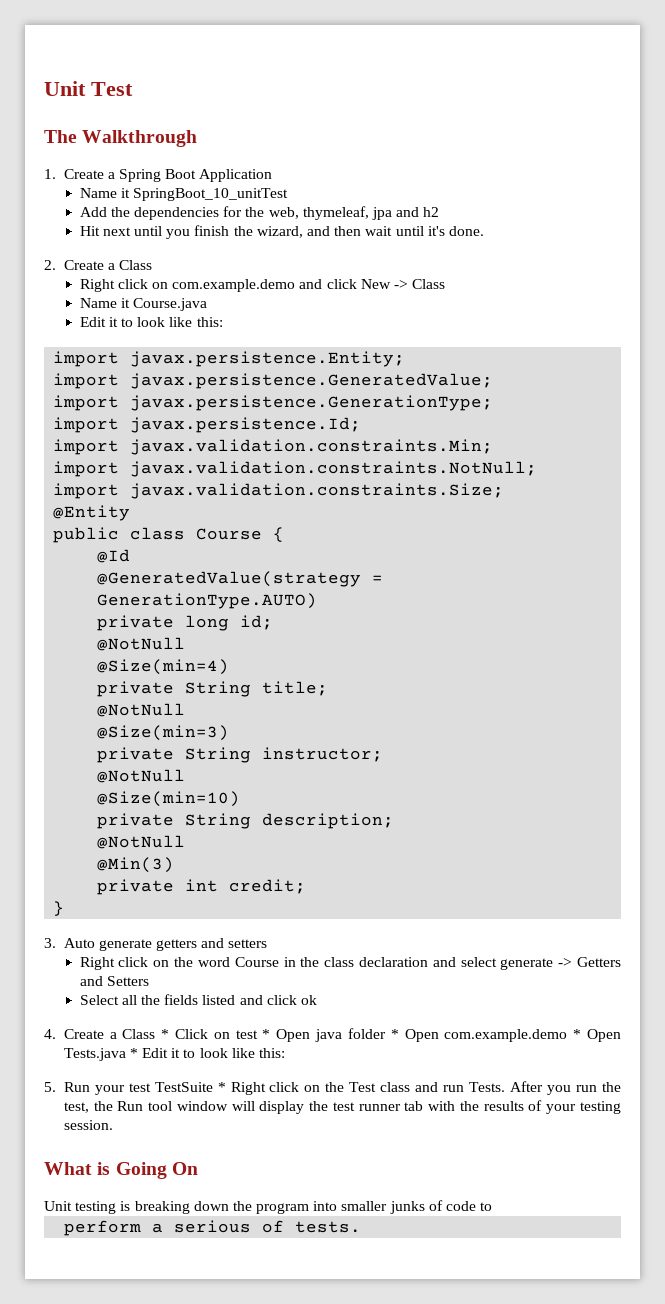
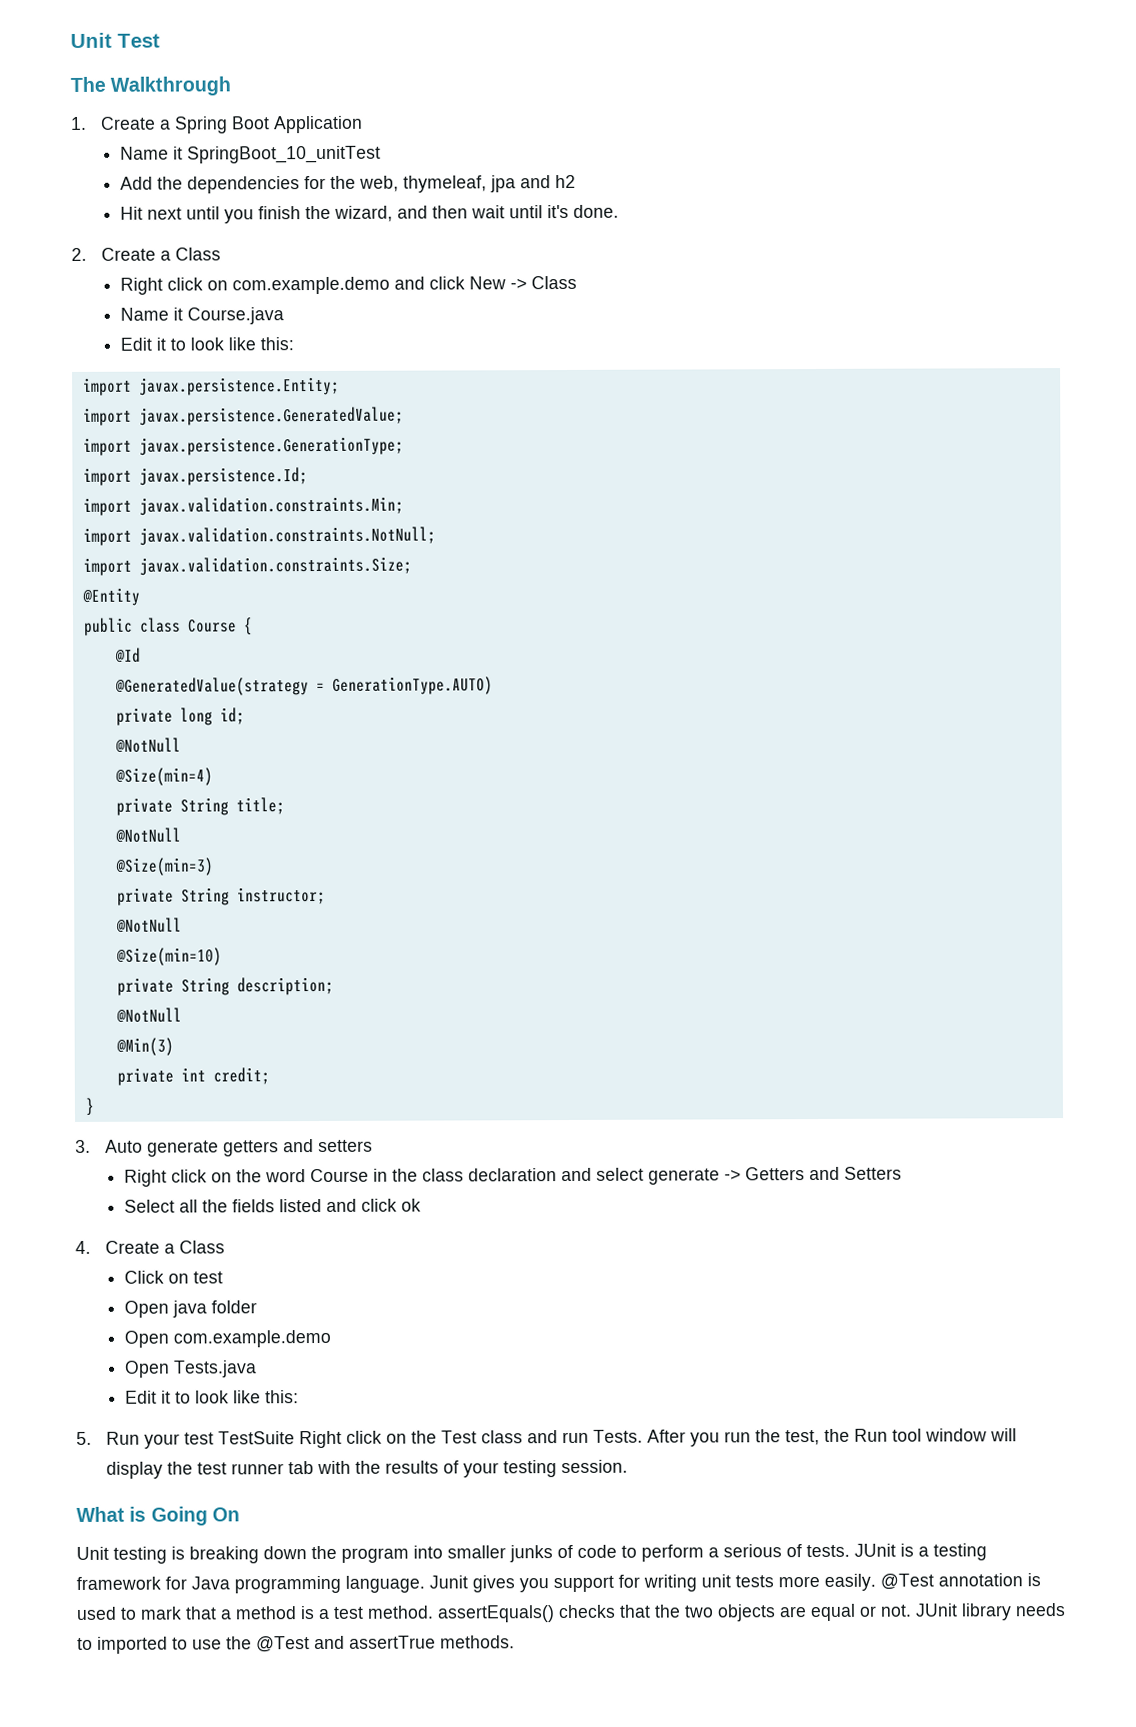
- 4. Create a Class * Click on test * Open java folder * Open com.example.demo * Open Tests.java * Edit it to look like this:
+ 4. Create a Class
+ Click on test
+ Open java folder
+ Open com.example.demo
+ Open Tests.java
+ Edit it to look like this:
- 5. Run your test TestSuite * Right click on the Test class and run Tests.
+ 5. Run your test TestSuite Right click on the Test class and run Tests.
- Unit testing is breaking down the program into smaller junks of code to
- perform a serious of tests.
+ Unit testing is breaking down the program into smaller junks of code to perform a serious of tests.
+ JUnit is a testing framework for Java programming language. Junit gives you support for writing unit tests more easily. @Test annotation is used to mark that a method is a test method. assertEquals() checks that the two objects are equal or not. JUnit library needs to imported to use the @Test and assertTrue methods.

